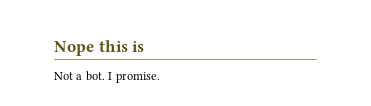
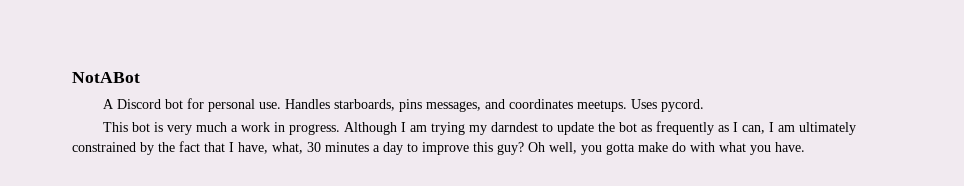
- Nope this is
- Not a bot. I promise.
+ NotABot
+ A Discord bot for personal use. Handles starboards, pins messages, and coordinates meetups. Uses pycord.
+ This bot is very much a work in progress. Although I am trying my darndest to update the bot as frequently as I can, I am ultimately constrained by the fact that I have, what, 30 minutes a day to improve this guy? Oh well, you gotta make do with what you have.

